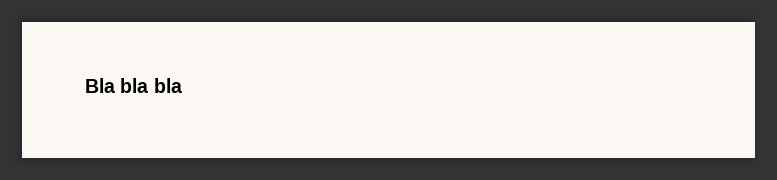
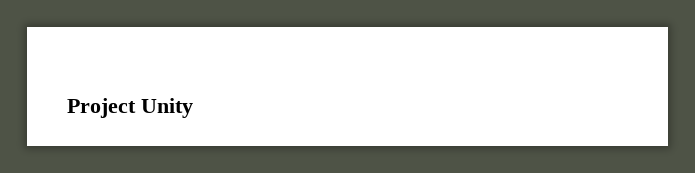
- Bla bla bla
+ Project Unity

